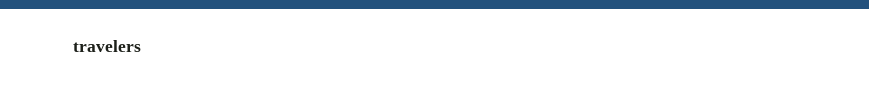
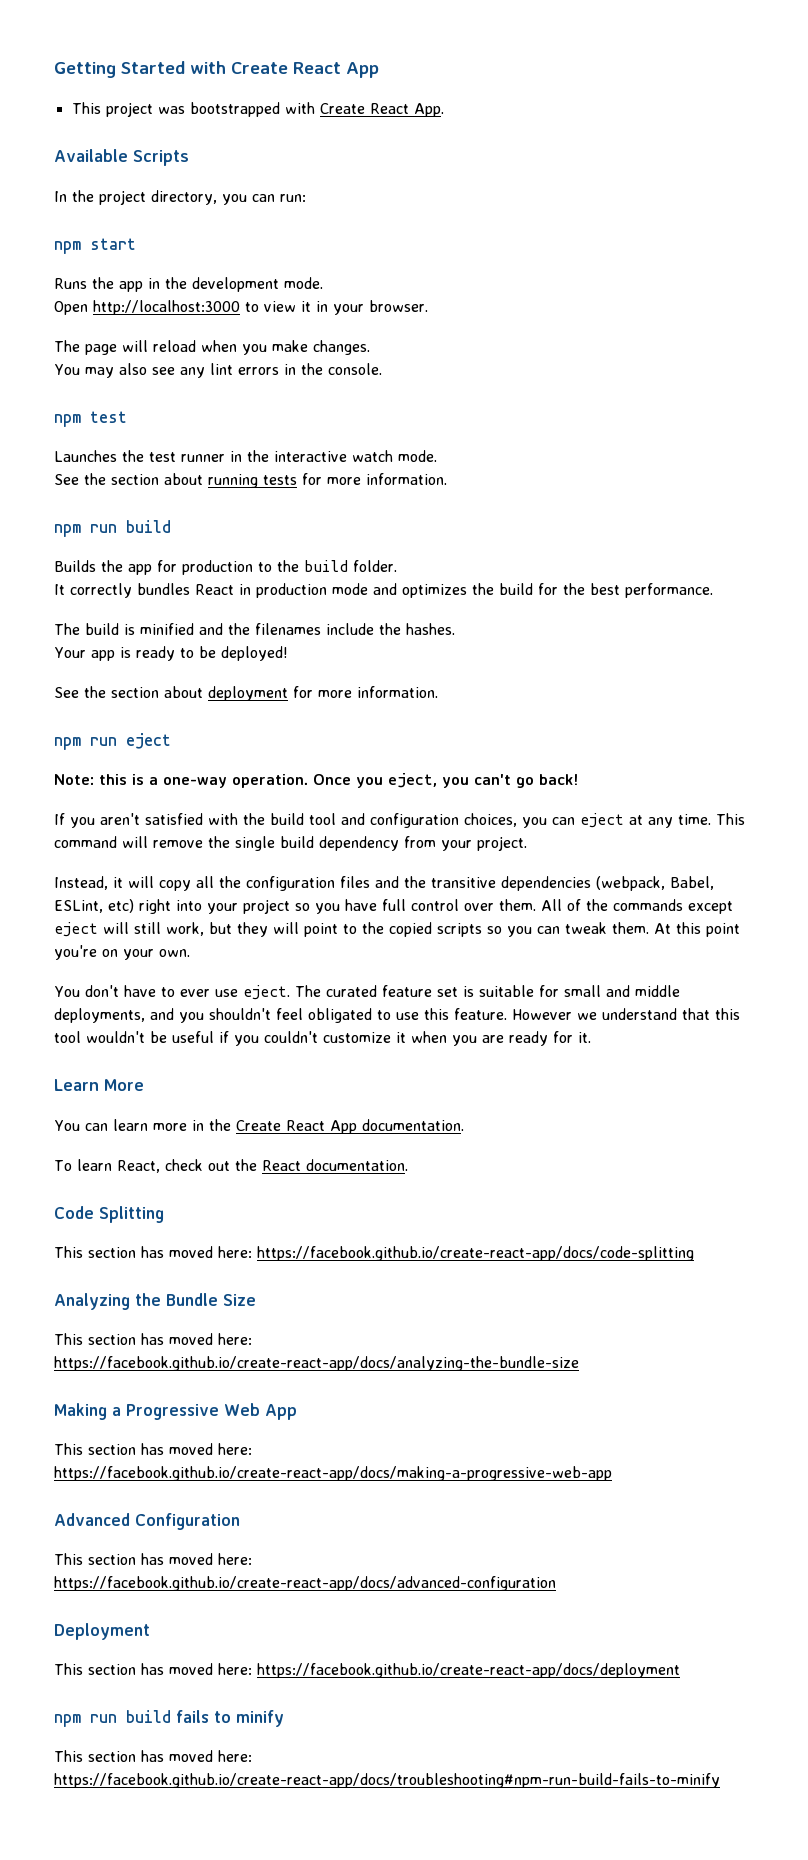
- travelers
+ Getting Started with Create React App
+ This project was bootstrapped with Create React App.
+ Available Scripts
+ In the project directory, you can run:
+ npm start
+ Runs the app in the development mode.
+ Open http://localhost:3000 to view it in your browser.
+ The page will reload when you make changes.
+ You may also see any lint errors in the console.
+ npm test
+ Launches the test runner in the interactive watch mode.
+ See the section about running tests for more information.
+ npm run build
+ Builds the app for production to the build folder.
+ It correctly bundles React in production mode and optimizes the build for the best performance.
+ The build is minified and the filenames include the hashes.
+ Your app is ready to be deployed!
+ See the section about deployment for more information.
+ npm run eject
+ Note: this is a one-way operation. Once you eject, you can't go back!
+ If you aren't satisfied with the build tool and configuration choices, you can eject at any time. This command will remove the single build dependency from your project.
+ Instead, it will copy all the configuration files and the transitive dependencies (webpack, Babel, ESLint, etc) right into your project so you have full control over them. All of the commands except eject will still work, but they will point to the copied scripts so you can tweak them. At this point you're on your own.
+ You don't have to ever use eject. The curated feature set is suitable for small and middle deployments, and you shouldn't feel obligated to use this feature. However we understand that this tool wouldn't be useful if you couldn't customize it when you are ready for it.
+ Learn More
+ You can learn more in the Create React App documentation.
+ To learn React, check out the React documentation.
+ Code Splitting
+ This section has moved here: https://facebook.github.io/create-react-app/docs/code-splitting
+ Analyzing the Bundle Size
+ This section has moved here: https://facebook.github.io/create-react-app/docs/analyzing-the-bundle-size
+ Making a Progressive Web App
+ This section has moved here: https://facebook.github.io/create-react-app/docs/making-a-progressive-web-app
+ Advanced Configuration
+ This section has moved here: https://facebook.github.io/create-react-app/docs/advanced-configuration
+ Deployment
+ This section has moved here: https://facebook.github.io/create-react-app/docs/deployment
+ npm run build fails to minify
+ This section has moved here: https://facebook.github.io/create-react-app/docs/troubleshooting#npm-run-build-fails-to-minify

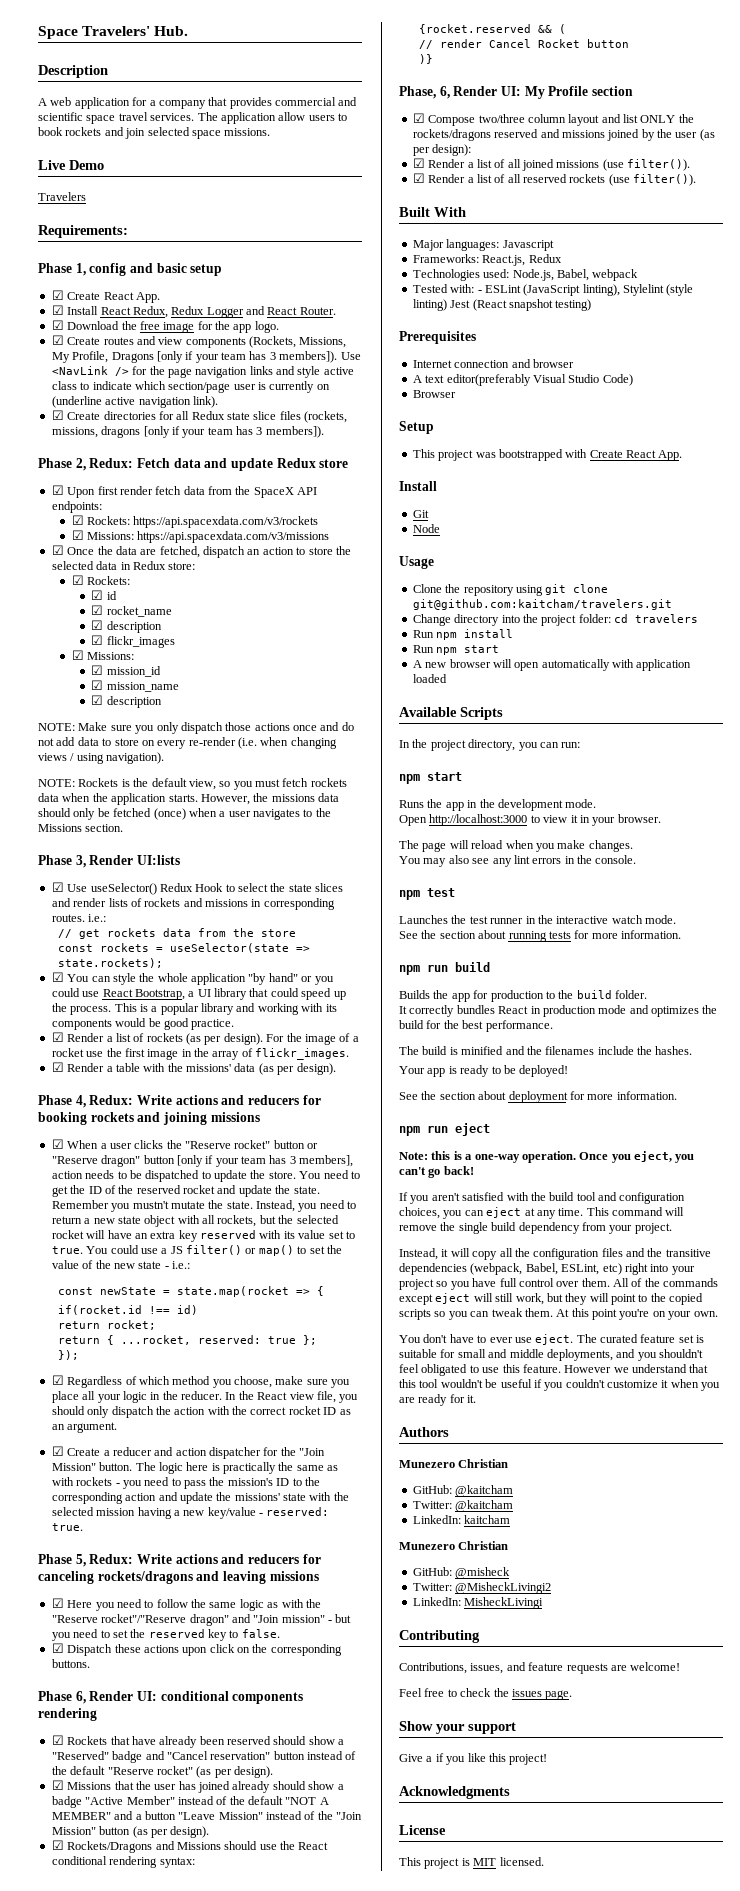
- Getting Started with Create React App
+ Space Travelers' Hub.
+ Description
+ A web application for a company that provides commercial and scientific space travel services. The application allow users to book rockets and join selected space missions.
+ Live Demo
+ Travelers
+ Requirements:
+ Phase 1, config and basic setup
+ ☑ Create React App.
+ ☑ Install React Redux, Redux Logger and React Router.
+ ☑ Download the free image for the app logo.
+ ☑ Create routes and view components (Rockets, Missions, My Profile, Dragons [only if your team has 3 members]). Use <NavLink /> for the page navigation links and style active class to indicate which section/page user is currently on (underline active navigation link).
+ ☑ Create directories for all Redux state slice files (rockets, missions, dragons [only if your team has 3 members]).
+ Phase 2, Redux: Fetch data and update Redux store
+ ☑ Upon first render fetch data from the SpaceX API endpoints:
+ ☑ Rockets: https://api.spacexdata.com/v3/rockets
+ ☑ Missions: https://api.spacexdata.com/v3/missions
+ ☑ Once the data are fetched, dispatch an action to store the selected data in Redux store:
+ ☑ Rockets:
+ ☑ id
+ ☑ rocket_name
+ ☑ description
+ ☑ flickr_images
+ ☑ Missions:
+ ☑ mission_id
+ ☑ mission_name
+ ☑ description
+ NOTE: Make sure you only dispatch those actions once and do not add data to store on every re-render (i.e. when changing views / using navigation).
+ NOTE: Rockets is the default view, so you must fetch rockets data when the application starts. However, the missions data should only be fetched (once) when a user navigates to the Missions section.
+ Phase 3, Render UI:lists
+ ☑ Use useSelector() Redux Hook to select the state slices and render lists of rockets and missions in corresponding routes. i.e.:
+ // get rockets data from the store
+ const rockets = useSelector(state => state.rockets);
+ ☑ You can style the whole application "by hand" or you could use React Bootstrap, a UI library that could speed up the process. This is a popular library and working with its components would be good practice.
+ ☑ Render a list of rockets (as per design). For the image of a rocket use the first image in the array of flickr_images.
+ ☑ Render a table with the missions' data (as per design).
+ Phase 4, Redux: Write actions and reducers for booking rockets and joining missions
+ ☑ When a user clicks the "Reserve rocket" button or "Reserve dragon" button [only if your team has 3 members], action needs to be dispatched to update the store. You need to get the ID of the reserved rocket and update the state. Remember you mustn't mutate the state. Instead, you need to return a new state object with all rockets, but the selected rocket will have an extra key reserved with its value set to true. You could use a JS filter() or map() to set the value of the new state - i.e.:
+ const newState = state.map(rocket => {
+ if(rocket.id !== id)
+ return rocket;
+ return { ...rocket, reserved: true };
+ });
+ ☑ Regardless of which method you choose, make sure you place all your logic in the reducer. In the React view file, you should only dispatch the action with the correct rocket ID as an argument.
+ ☑ Create a reducer and action dispatcher for the "Join Mission" button. The logic here is practically the same as with rockets - you need to pass the mission's ID to the corresponding action and update the missions' state with the selected mission having a new key/value - reserved: true.
+ Phase 5, Redux: Write actions and reducers for canceling rockets/dragons and leaving missions
+ ☑ Here you need to follow the same logic as with the "Reserve rocket"/"Reserve dragon" and "Join mission" - but you need to set the reserved key to false.
+ ☑ Dispatch these actions upon click on the corresponding buttons.
+ Phase 6, Render UI: conditional components rendering
+ ☑ Rockets that have already been reserved should show a "Reserved" badge and "Cancel reservation" button instead of the default "Reserve rocket" (as per design).
+ ☑ Missions that the user has joined already should show a badge "Active Member" instead of the default "NOT A MEMBER" and a button "Leave Mission" instead of the "Join Mission" button (as per design).
+ ☑ Rockets/Dragons and Missions should use the React conditional rendering syntax:
+ {rocket.reserved && (
+ // render Cancel Rocket button
+ )}
+ Phase, 6, Render UI: My Profile section
+ ☑ Compose two/three column layout and list ONLY the rockets/dragons reserved and missions joined by the user (as per design):
+ ☑ Render a list of all joined missions (use filter()).
+ ☑ Render a list of all reserved rockets (use filter()).
+ Built With
+ Major languages: Javascript
+ Frameworks: React.js, Redux
+ Technologies used: Node.js, Babel, webpack
+ Tested with: - ESLint (JavaScript linting), Stylelint (style linting) Jest (React snapshot testing)
+ Prerequisites
+ Internet connection and browser
+ A text editor(preferably Visual Studio Code)
+ Browser
+ Setup
  This project was bootstrapped with Create React App.
+ Install
+ Git
+ Node
+ Usage
+ Clone the repository using git clone git@github.com:kaitcham/travelers.git
+ Change directory into the project folder: cd travelers
+ Run npm install
+ Run npm start
+ A new browser will open automatically with application loaded
- Learn More
- You can learn more in the Create React App documentation.
- To learn React, check out the React documentation.
- Code Splitting
- This section has moved here: https://facebook.github.io/create-react-app/docs/code-splitting
- Analyzing the Bundle Size
- This section has moved here: https://facebook.github.io/create-react-app/docs/analyzing-the-bundle-size
- Making a Progressive Web App
- This section has moved here: https://facebook.github.io/create-react-app/docs/making-a-progressive-web-app
- Advanced Configuration
- This section has moved here: https://facebook.github.io/create-react-app/docs/advanced-configuration
- Deployment
- This section has moved here: https://facebook.github.io/create-react-app/docs/deployment
- npm run build fails to minify
- This section has moved here: https://facebook.github.io/create-react-app/docs/troubleshooting#npm-run-build-fails-to-minify
+ Authors
+ Munezero Christian
+ GitHub: @kaitcham
+ Twitter: @kaitcham
+ LinkedIn: kaitcham
+ Munezero Christian
+ GitHub: @misheck
+ Twitter: @MisheckLivingi2
+ LinkedIn: MisheckLivingi
+ Contributing
+ Contributions, issues, and feature requests are welcome!
+ Feel free to check the issues page.
+ Show your support
+ Give a if you like this project!
+ Acknowledgments
+ License
+ This project is MIT licensed.

